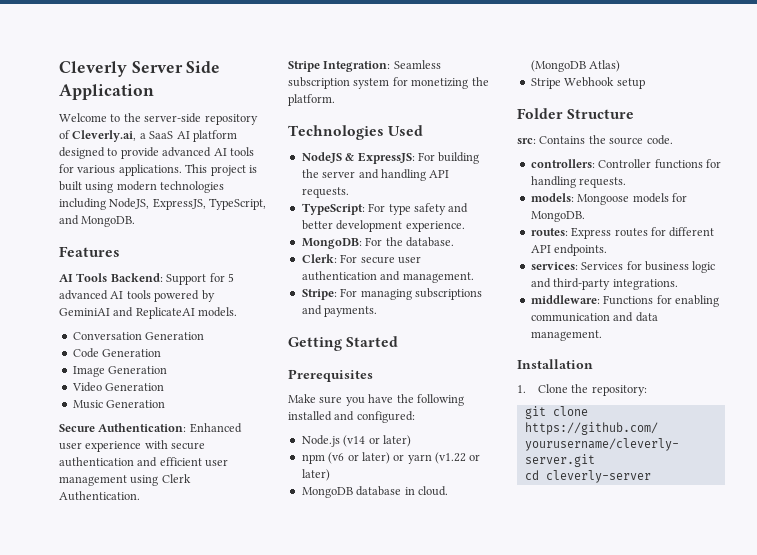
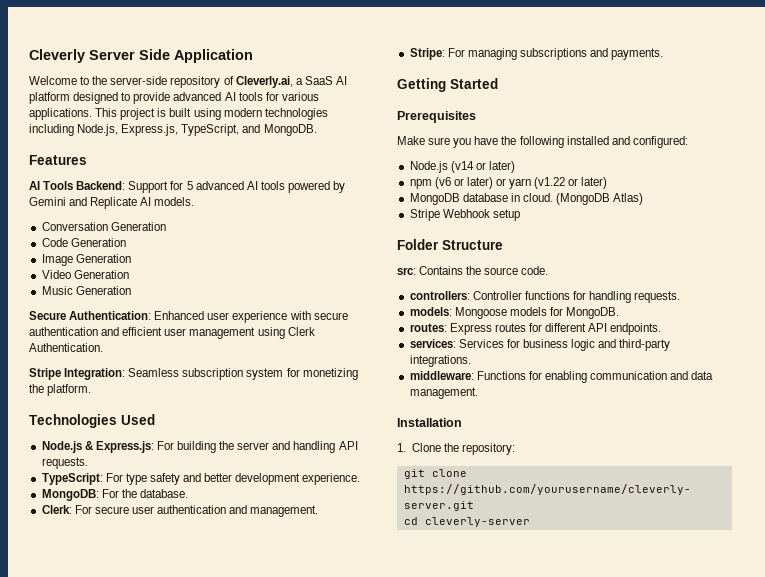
- This project is built using modern technologies including NodeJS, ExpressJS, TypeScript, and MongoDB.
+ This project is built using modern technologies including Node.js, Express.js, TypeScript, and MongoDB.
- AI Tools Backend: Support for 5 advanced AI tools powered by GeminiAI and ReplicateAI models.
+ AI Tools Backend: Support for 5 advanced AI tools powered by Gemini and Replicate AI models.
- NodeJS & ExpressJS: For building the server and handling API requests.
+ Node.js & Express.js: For building the server and handling API requests.

